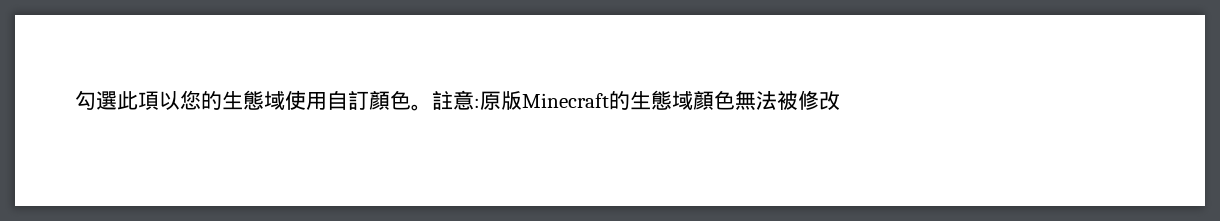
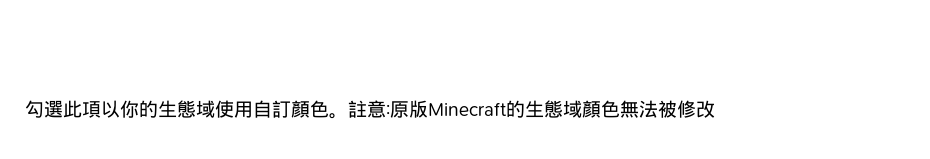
- 勾選此項以您的生態域使用自訂顏色。
+ 勾選此項以你的生態域使用自訂顏色。

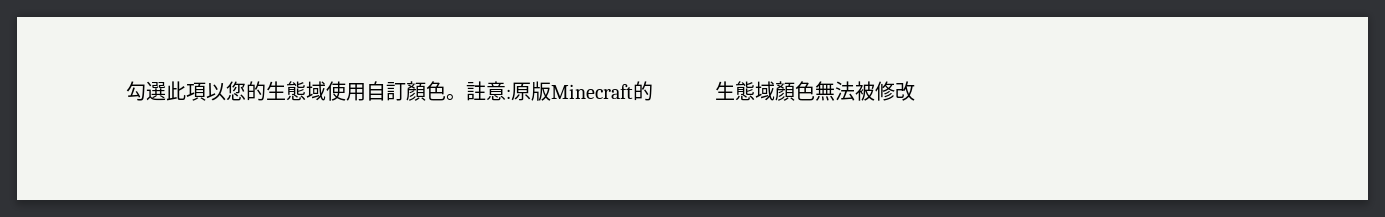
- 勾選此項以你的生態域使用自訂顏色。
+ 勾選此項以您的生態域使用自訂顏色。

